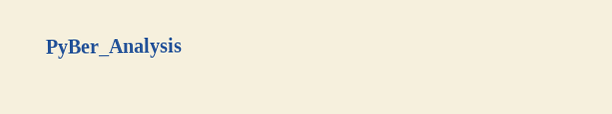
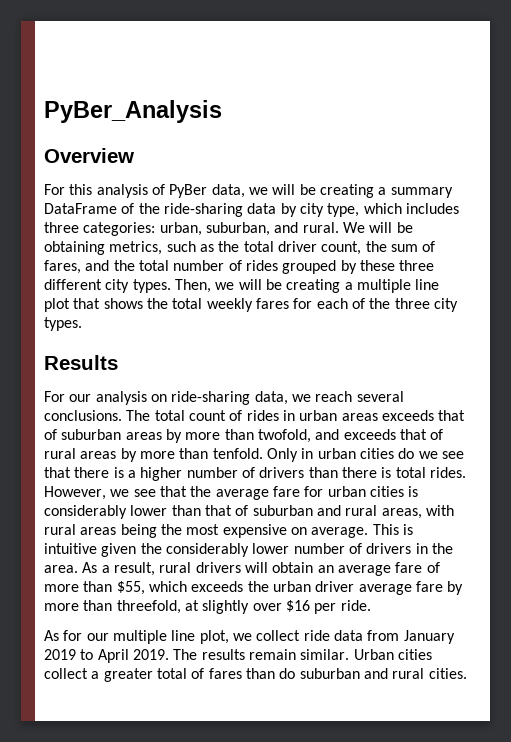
+ Overview
+ For this analysis of PyBer data, we will be creating a summary DataFrame of the ride-sharing data by city type, which includes three categories: urban, suburban, and rural. We will be obtaining metrics, such as the total driver count, the sum of fares, and the total number of rides grouped by these three different city types. Then, we will be creating a multiple line plot that shows the total weekly fares for each of the three city types.
+ Results
+ For our analysis on ride-sharing data, we reach several conclusions. The total count of rides in urban areas exceeds that of suburban areas by more than twofold, and exceeds that of rural areas by more than tenfold. Only in urban cities do we see that there is a higher number of drivers than there is total rides. However, we see that the average fare for urban cities is considerably lower than that of suburban and rural areas, with rural areas being the most expensive on average. This is intuitive given the considerably lower number of drivers in the area. As a result, rural drivers will obtain an average fare of more than $55, which exceeds the urban driver average fare by more than threefold, at slightly over $16 per ride.
+ As for our multiple line plot, we collect ride data from January 2019 to April 2019. The results remain similar. Urban cities collect a greater total of fares than do suburban and rural cities.

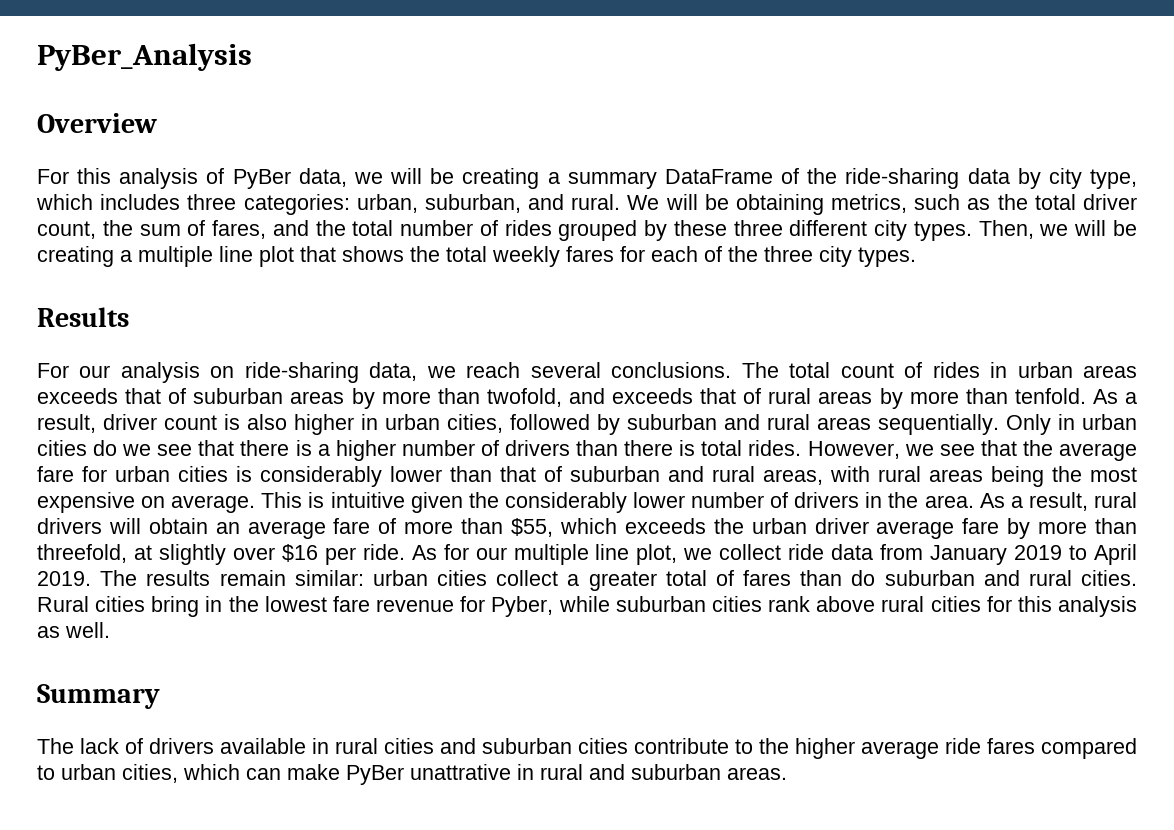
+ As a result, driver count is also higher in urban cities, followed by suburban and rural areas sequentially.
- As a result, rural drivers will obtain an average fare of more than $55, which exceeds the urban driver average fare by more than threefold, at slightly over $16 per ride.
- As for our multiple line plot, we collect ride data from January 2019 to April 2019.
+ As a result, rural drivers will obtain an average fare of more than $55, which exceeds the urban driver average fare by more than threefold, at slightly over $16 per ride. As for our multiple line plot, we collect ride data from January 2019 to April 2019.
- The results remain similar. Urban cities collect a greater total of fares than do suburban and rural cities.
+ The results remain similar: urban cities collect a greater total of fares than do suburban and rural cities.
+ Rural cities bring in the lowest fare revenue for Pyber, while suburban cities rank above rural cities for this analysis as well.
+ Summary
+ The lack of drivers available in rural cities and suburban cities contribute to the higher average ride fares compared to urban cities, which can make PyBer unattrative in rural and suburban areas.

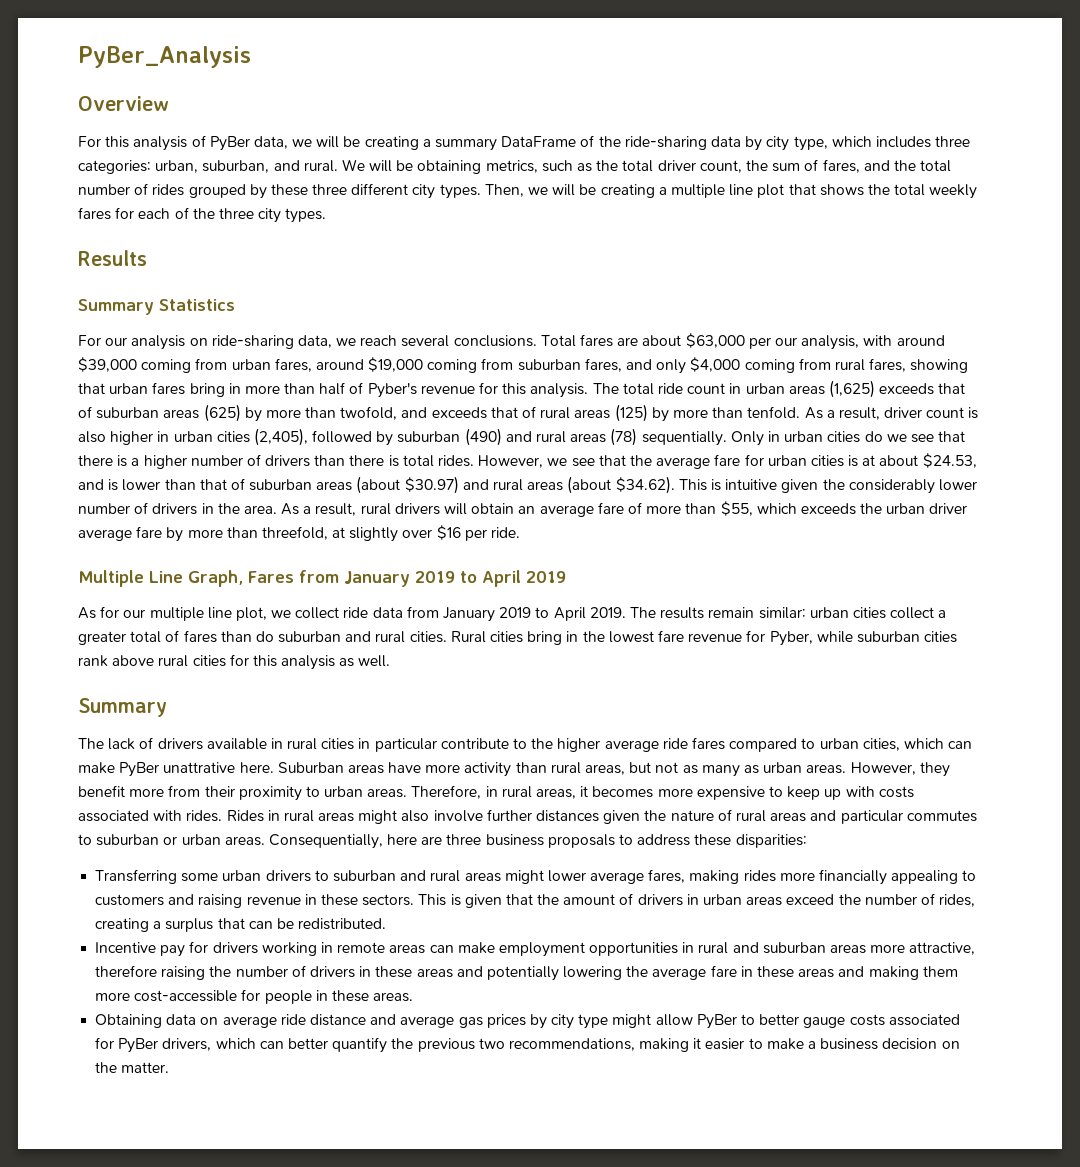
+ Summary Statistics
- The total count of rides in urban areas exceeds that of suburban areas by more than twofold, and exceeds that of rural areas by more than tenfold.
+ Total fares are about $63,000 per our analysis, with around $39,000 coming from urban fares, around $19,000 coming from suburban fares, and only $4,000 coming from rural fares, showing that urban fares bring in more than half of Pyber's revenue for this analysis. The total ride count in urban areas (1,625) exceeds that of suburban areas (625) by more than twofold, and exceeds that of rural areas (125) by more than tenfold.
- As a result, driver count is also higher in urban cities, followed by suburban and rural areas sequentially.
+ As a result, driver count is also higher in urban cities (2,405), followed by suburban (490) and rural areas (78) sequentially.
- However, we see that the average fare for urban cities is considerably lower than that of suburban and rural areas, with rural areas being the most expensive on average. This is intuitive given the considerably lower number of drivers in the area.
+ However, we see that the average fare for urban cities is at about $24.53, and is lower than that of suburban areas (about $30.97) and rural areas (about $34.62). This is intuitive given the considerably lower number of drivers in the area.
- As a result, rural drivers will obtain an average fare of more than $55, which exceeds the urban driver average fare by more than threefold, at slightly over $16 per ride. As for our multiple line plot, we collect ride data from January 2019 to April 2019.
+ As a result, rural drivers will obtain an average fare of more than $55, which exceeds the urban driver average fare by more than threefold, at slightly over $16 per ride.
+ Multiple Line Graph, Fares from January 2019 to April 2019
+ As for our multiple line plot, we collect ride data from January 2019 to April 2019.
- The lack of drivers available in rural cities and suburban cities contribute to the higher average ride fares compared to urban cities, which can make PyBer unattrative in rural and suburban areas.
+ The lack of drivers available in rural cities in particular contribute to the higher average ride fares compared to urban cities, which can make PyBer unattrative here. Suburban areas have more activity than rural areas, but not as many as urban areas. However, they benefit more from their proximity to urban areas. Therefore, in rural areas, it becomes more expensive to keep up with costs associated with rides. Rides in rural areas might also involve further distances given the nature of rural areas and particular commutes to suburban or urban areas. Consequentially, here are three business proposals to address these disparities:
+ Transferring some urban drivers to suburban and rural areas might lower average fares, making rides more financially appealing to customers and raising revenue in these sectors. This is given that the amount of drivers in urban areas exceed the number of rides, creating a surplus that can be redistributed.
+ Incentive pay for drivers working in remote areas can make employment opportunities in rural and suburban areas more attractive, therefore raising the number of drivers in these areas and potentially lowering the average fare in these areas and making them more cost-accessible for people in these areas.
+ Obtaining data on average ride distance and average gas prices by city type might allow PyBer to better gauge costs associated for PyBer drivers, which can better quantify the previous two recommendations, making it easier to make a business decision on the matter.

